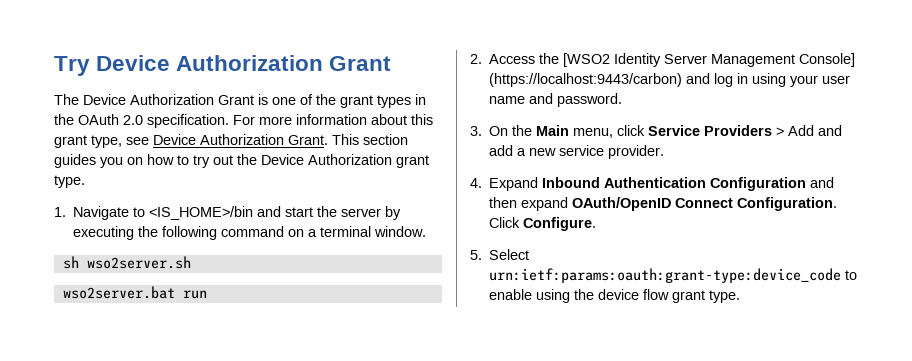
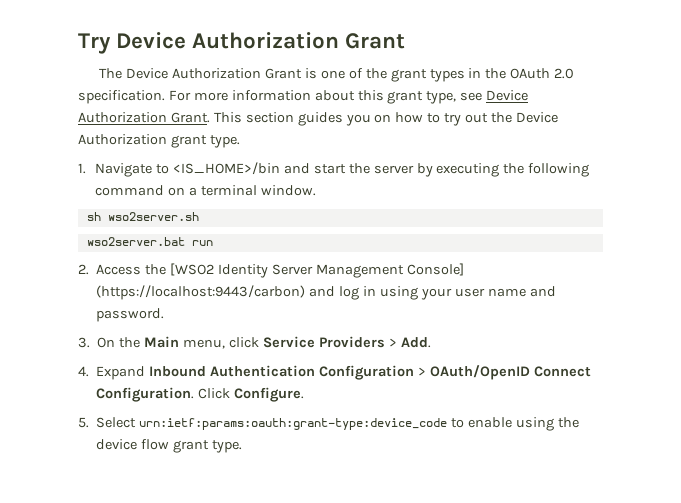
- 3. On the Main menu, click Service Providers > Add and add a new service provider.
+ 3. On the Main menu, click Service Providers > Add.
- 4. Expand Inbound Authentication Configuration and then expand OAuth/OpenID Connect Configuration.
+ 4. Expand Inbound Authentication Configuration > OAuth/OpenID Connect Configuration.

